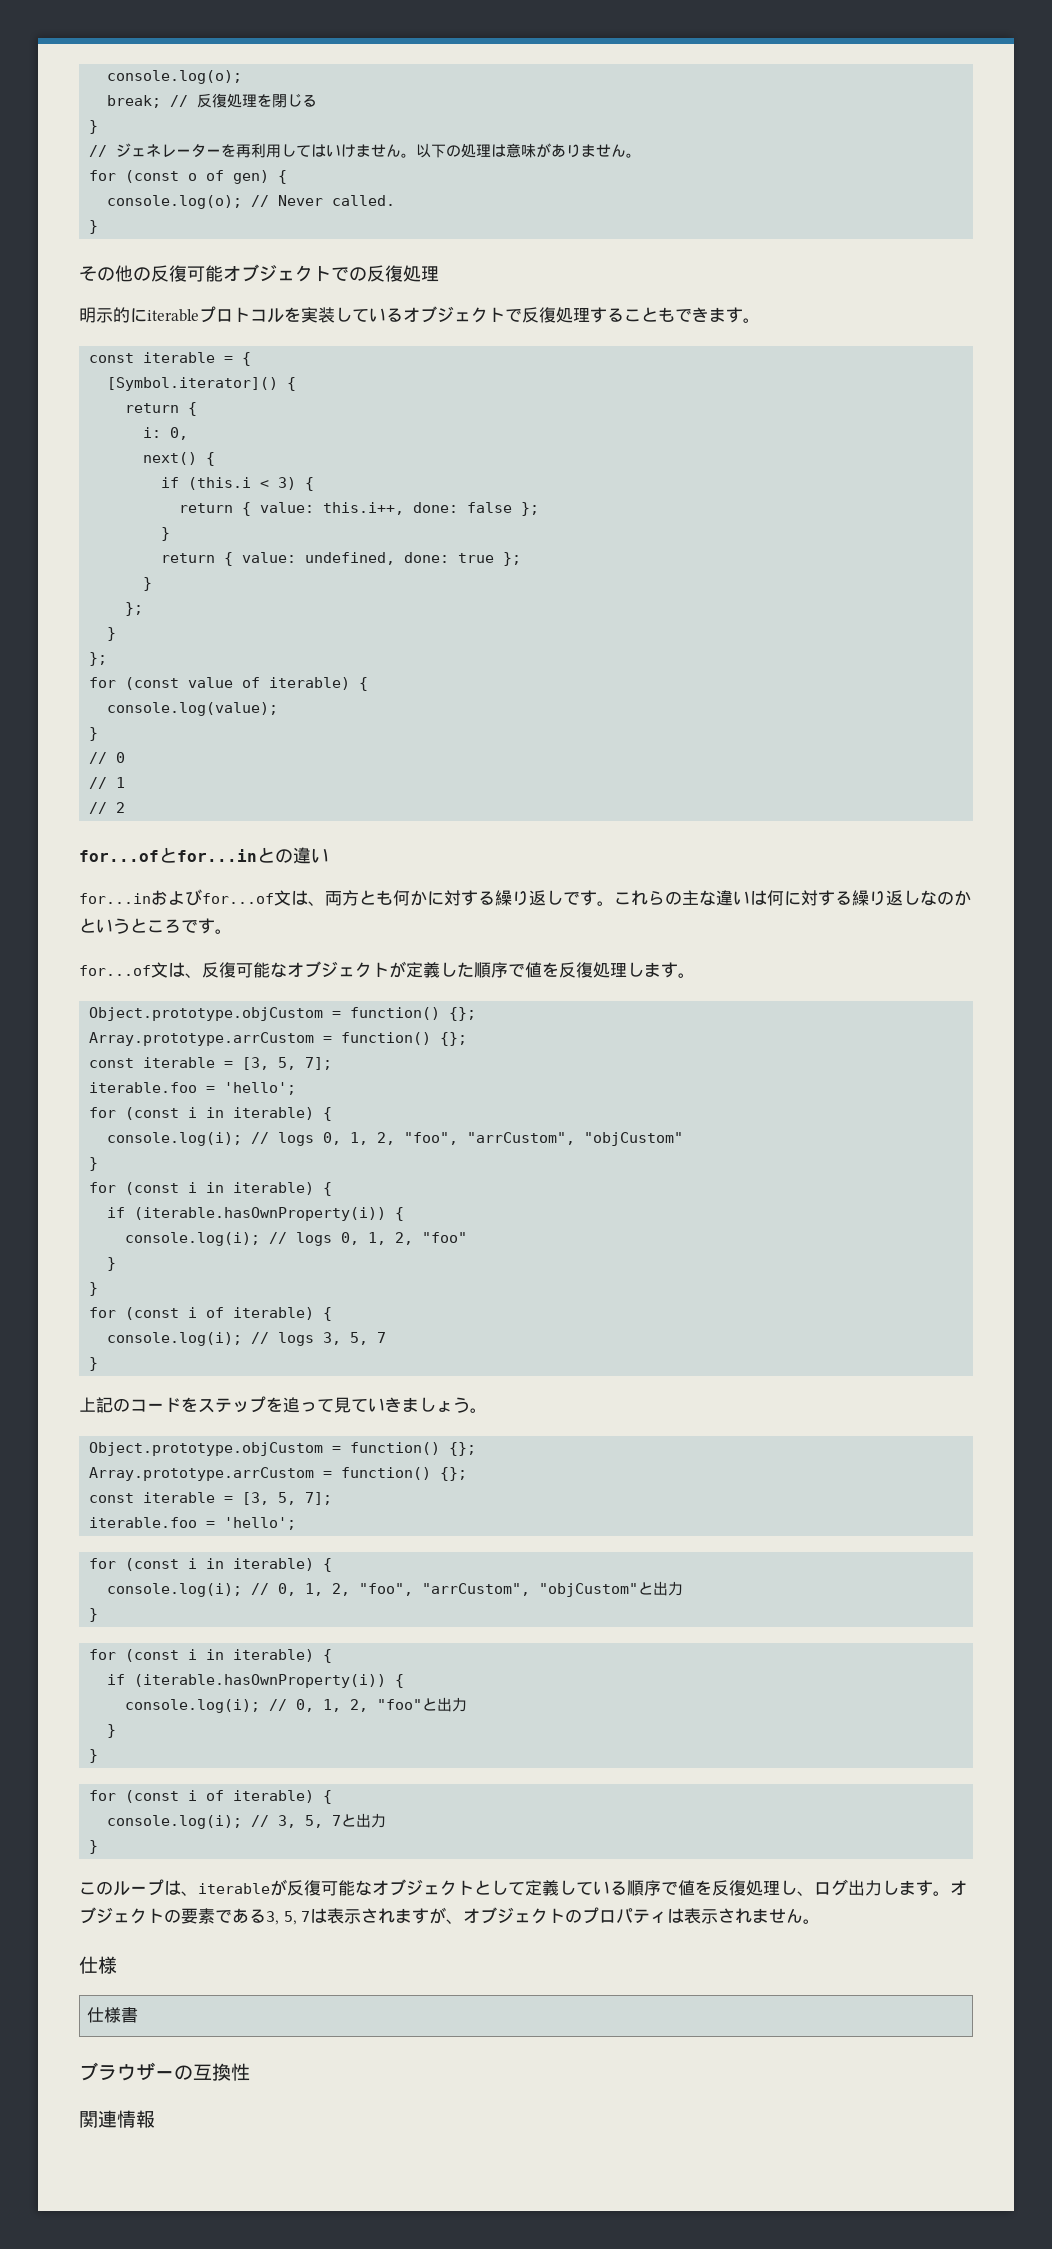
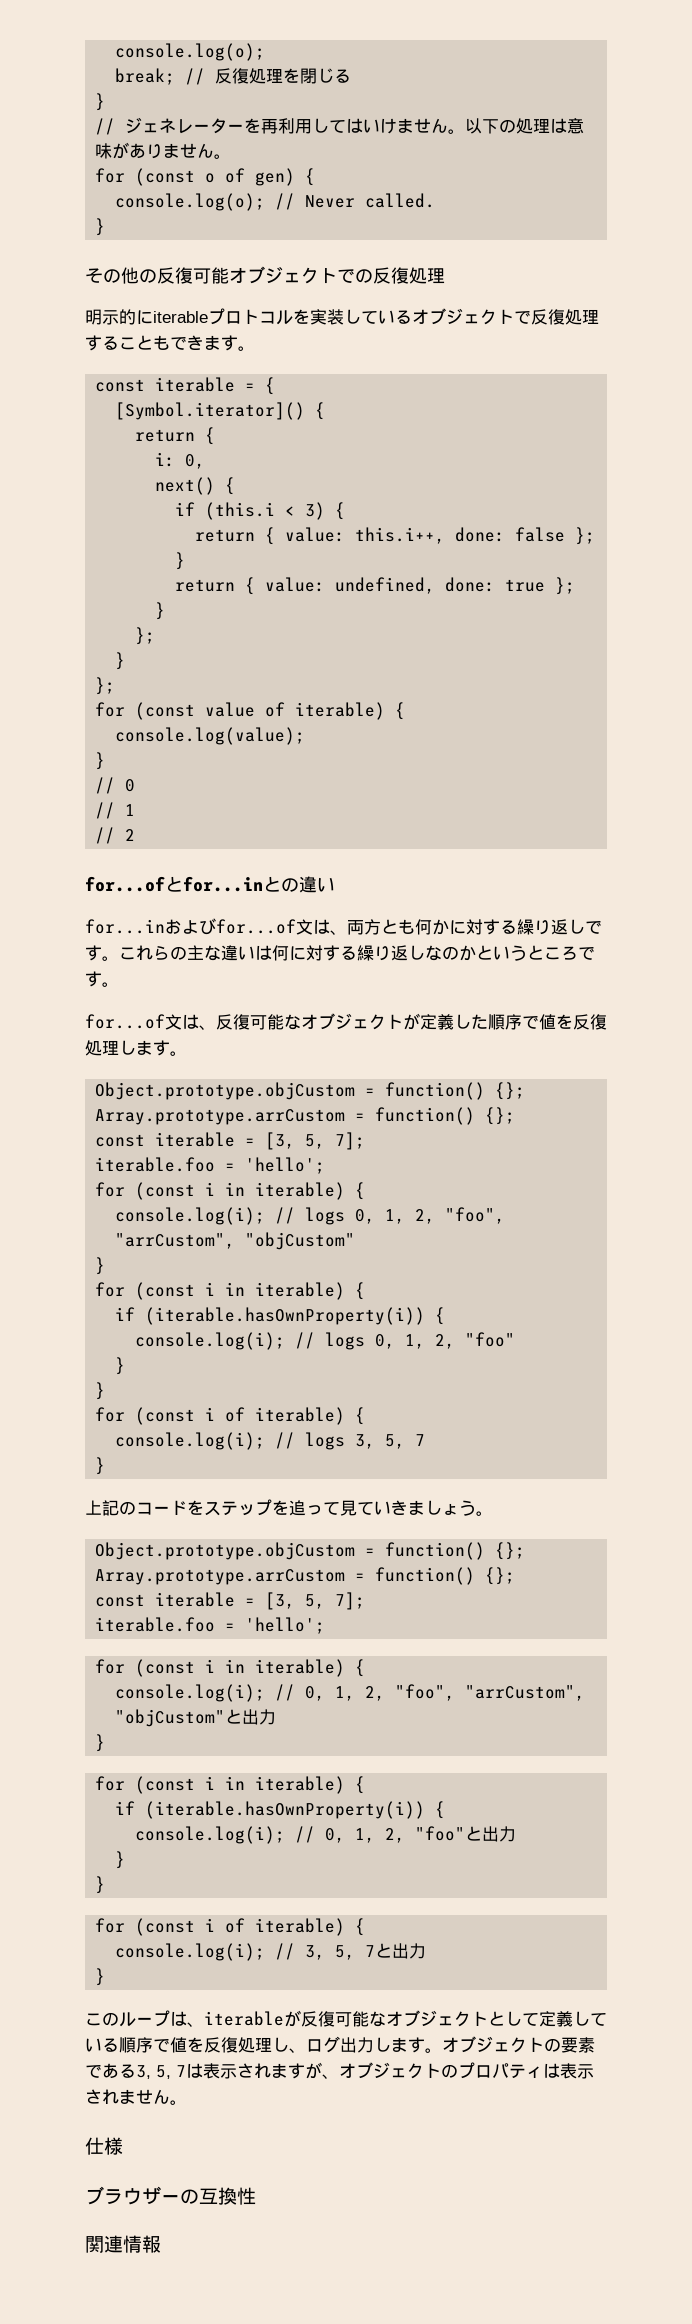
- 仕様書

